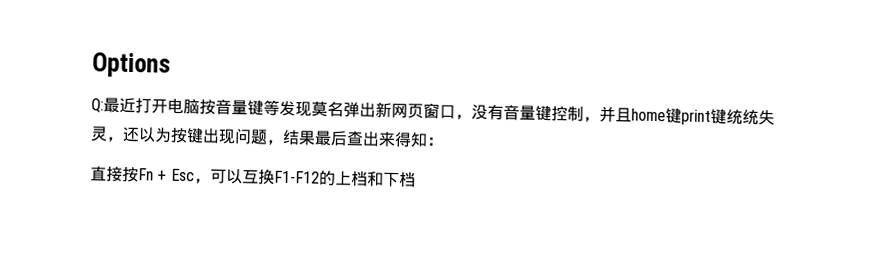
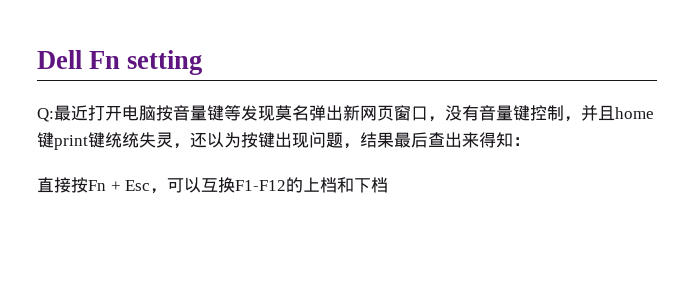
- Options
+ Dell Fn setting

